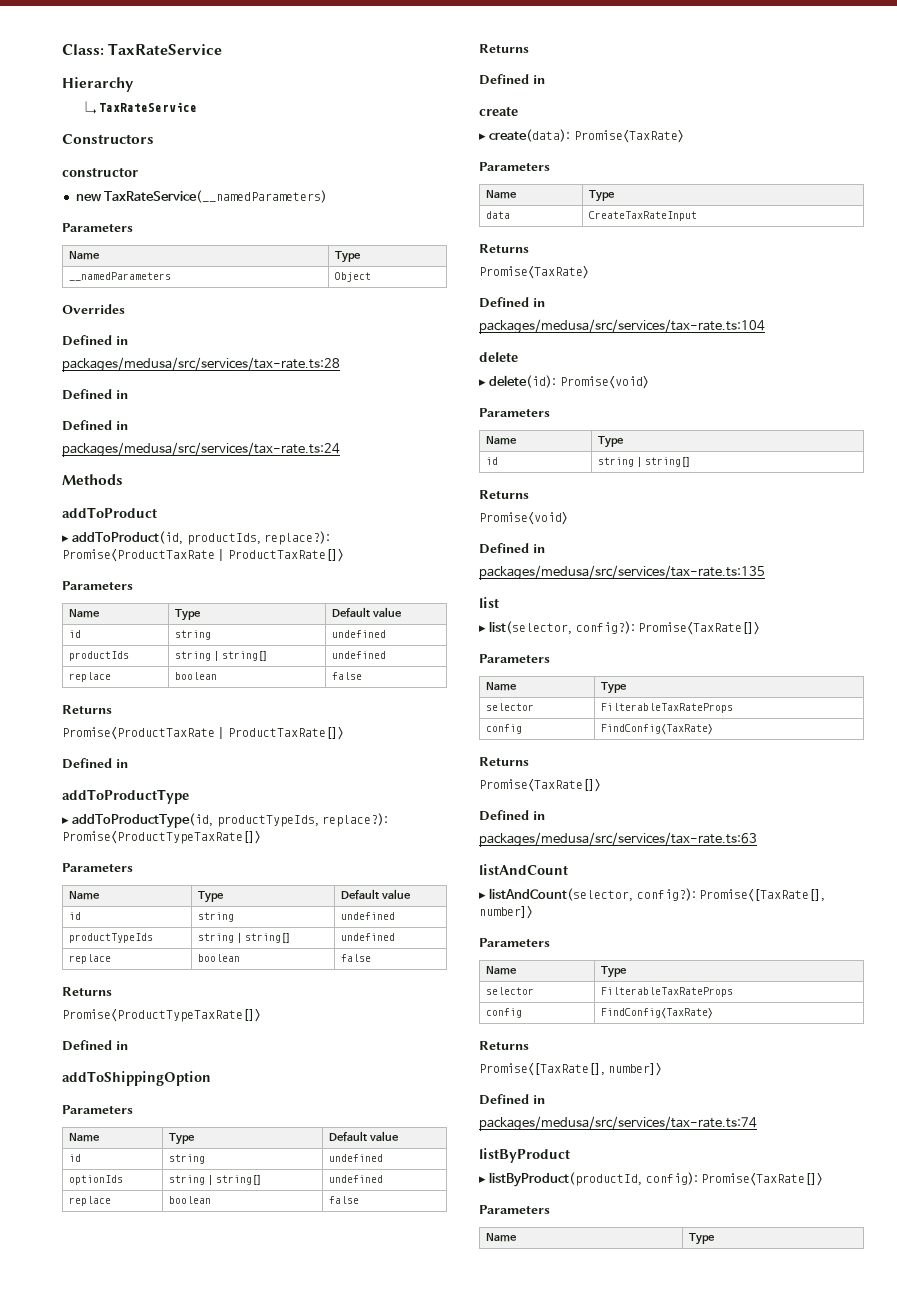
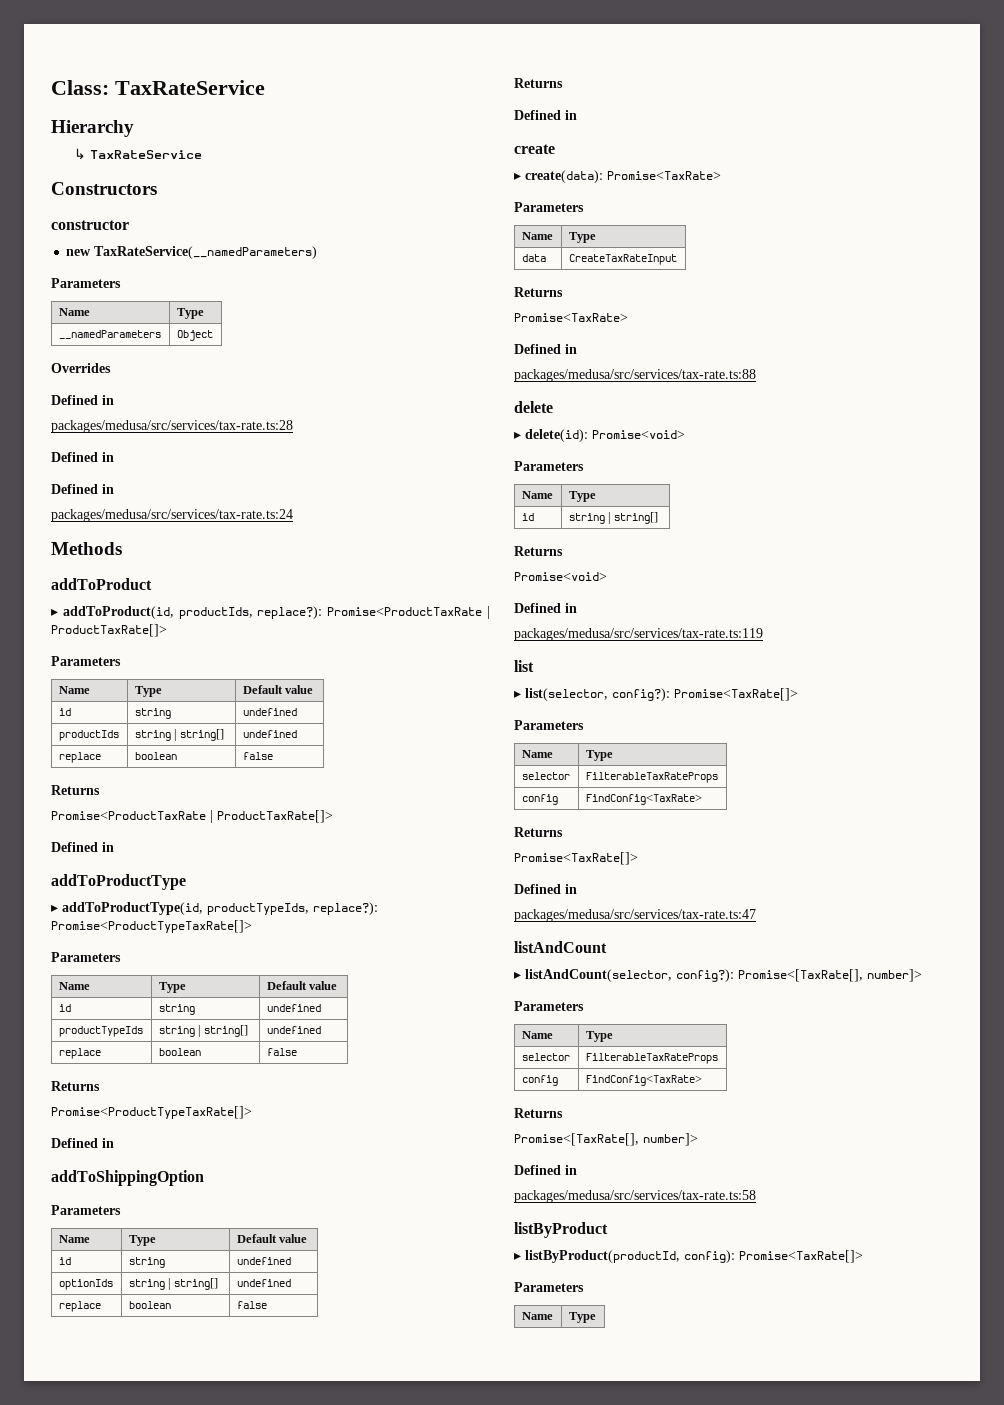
- packages/medusa/src/services/tax-rate.ts:104
+ packages/medusa/src/services/tax-rate.ts:88
- packages/medusa/src/services/tax-rate.ts:135
+ packages/medusa/src/services/tax-rate.ts:119
- packages/medusa/src/services/tax-rate.ts:63
+ packages/medusa/src/services/tax-rate.ts:47
- packages/medusa/src/services/tax-rate.ts:74
+ packages/medusa/src/services/tax-rate.ts:58

